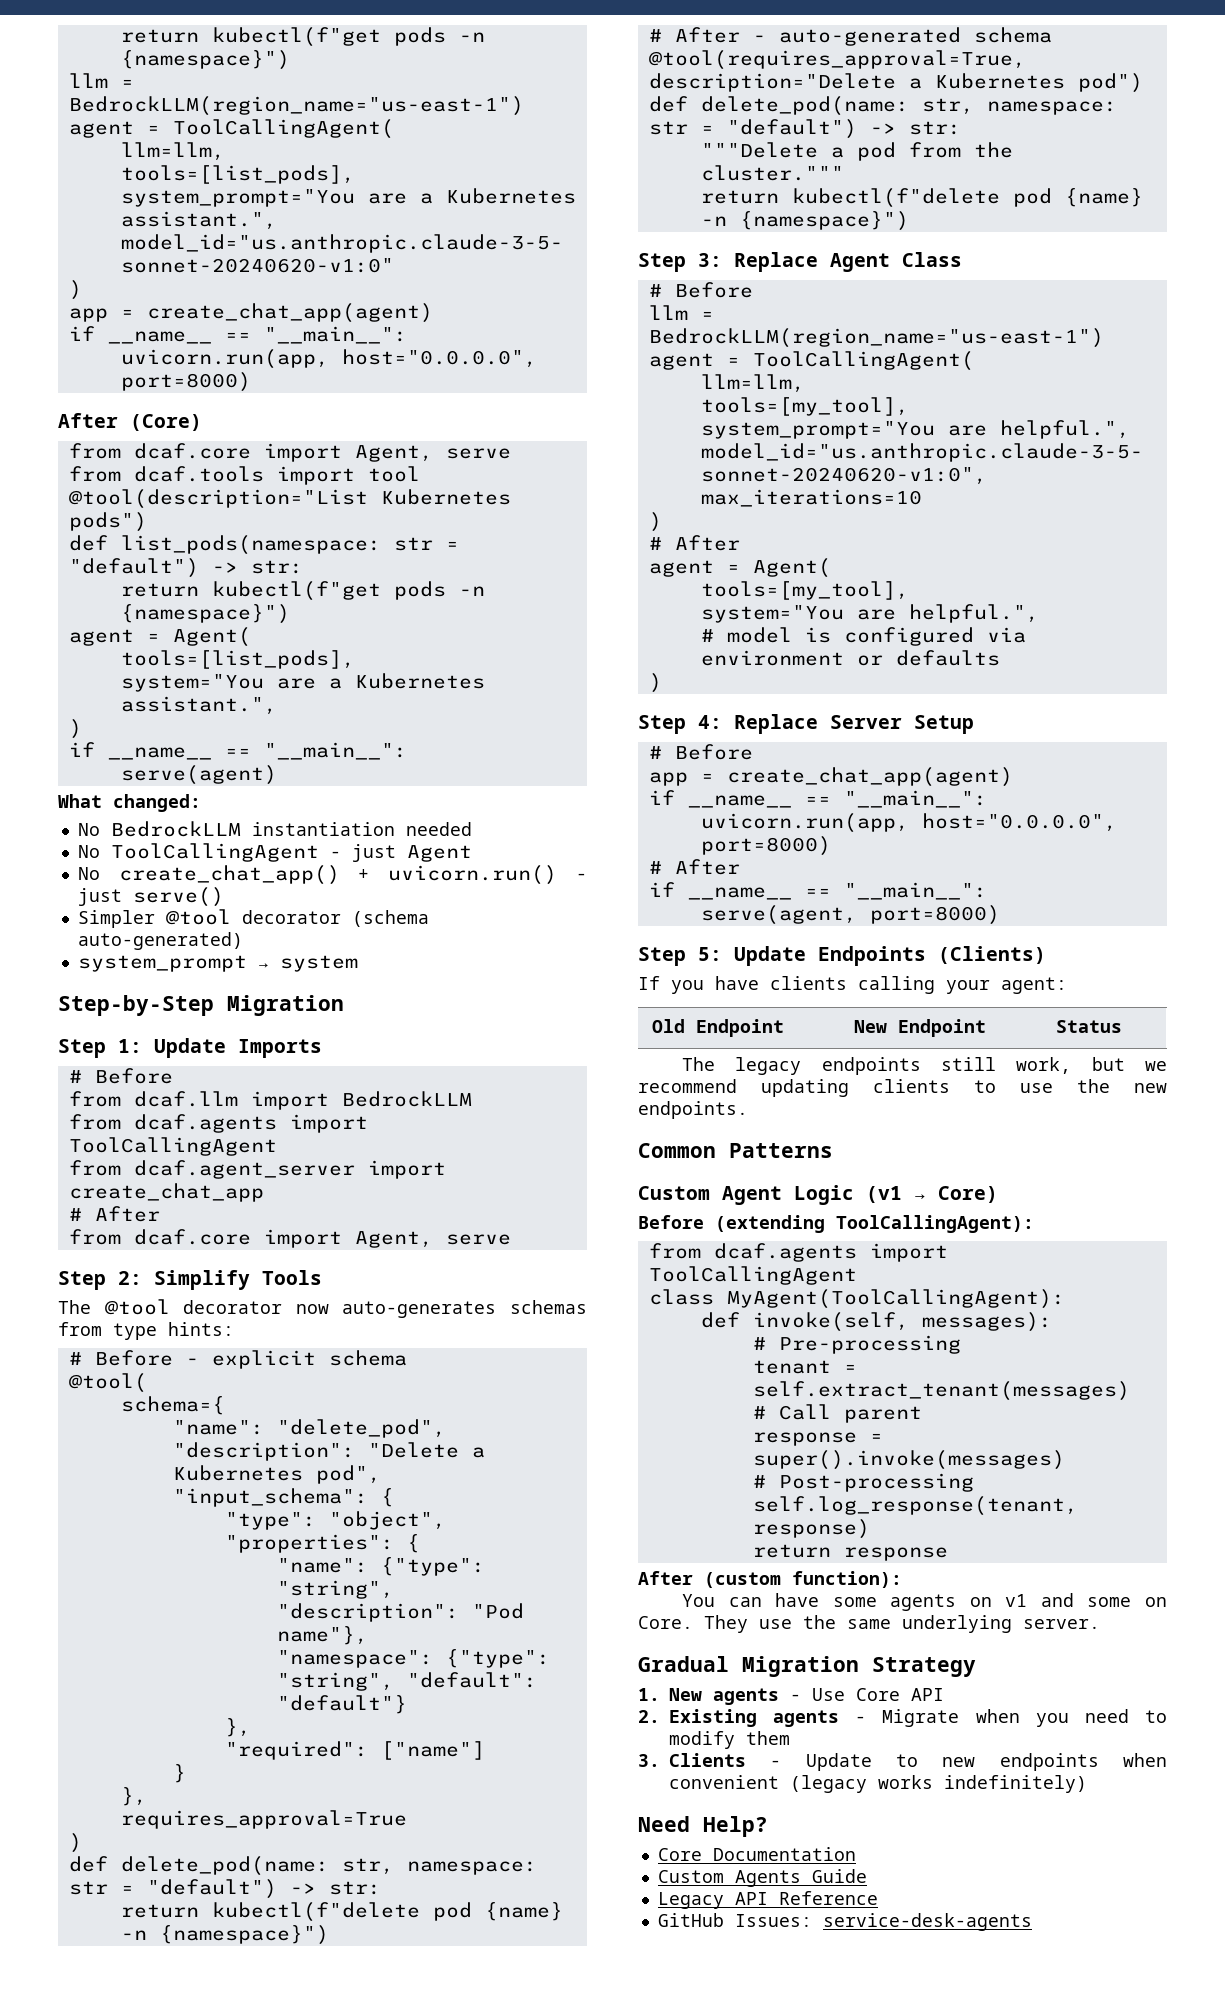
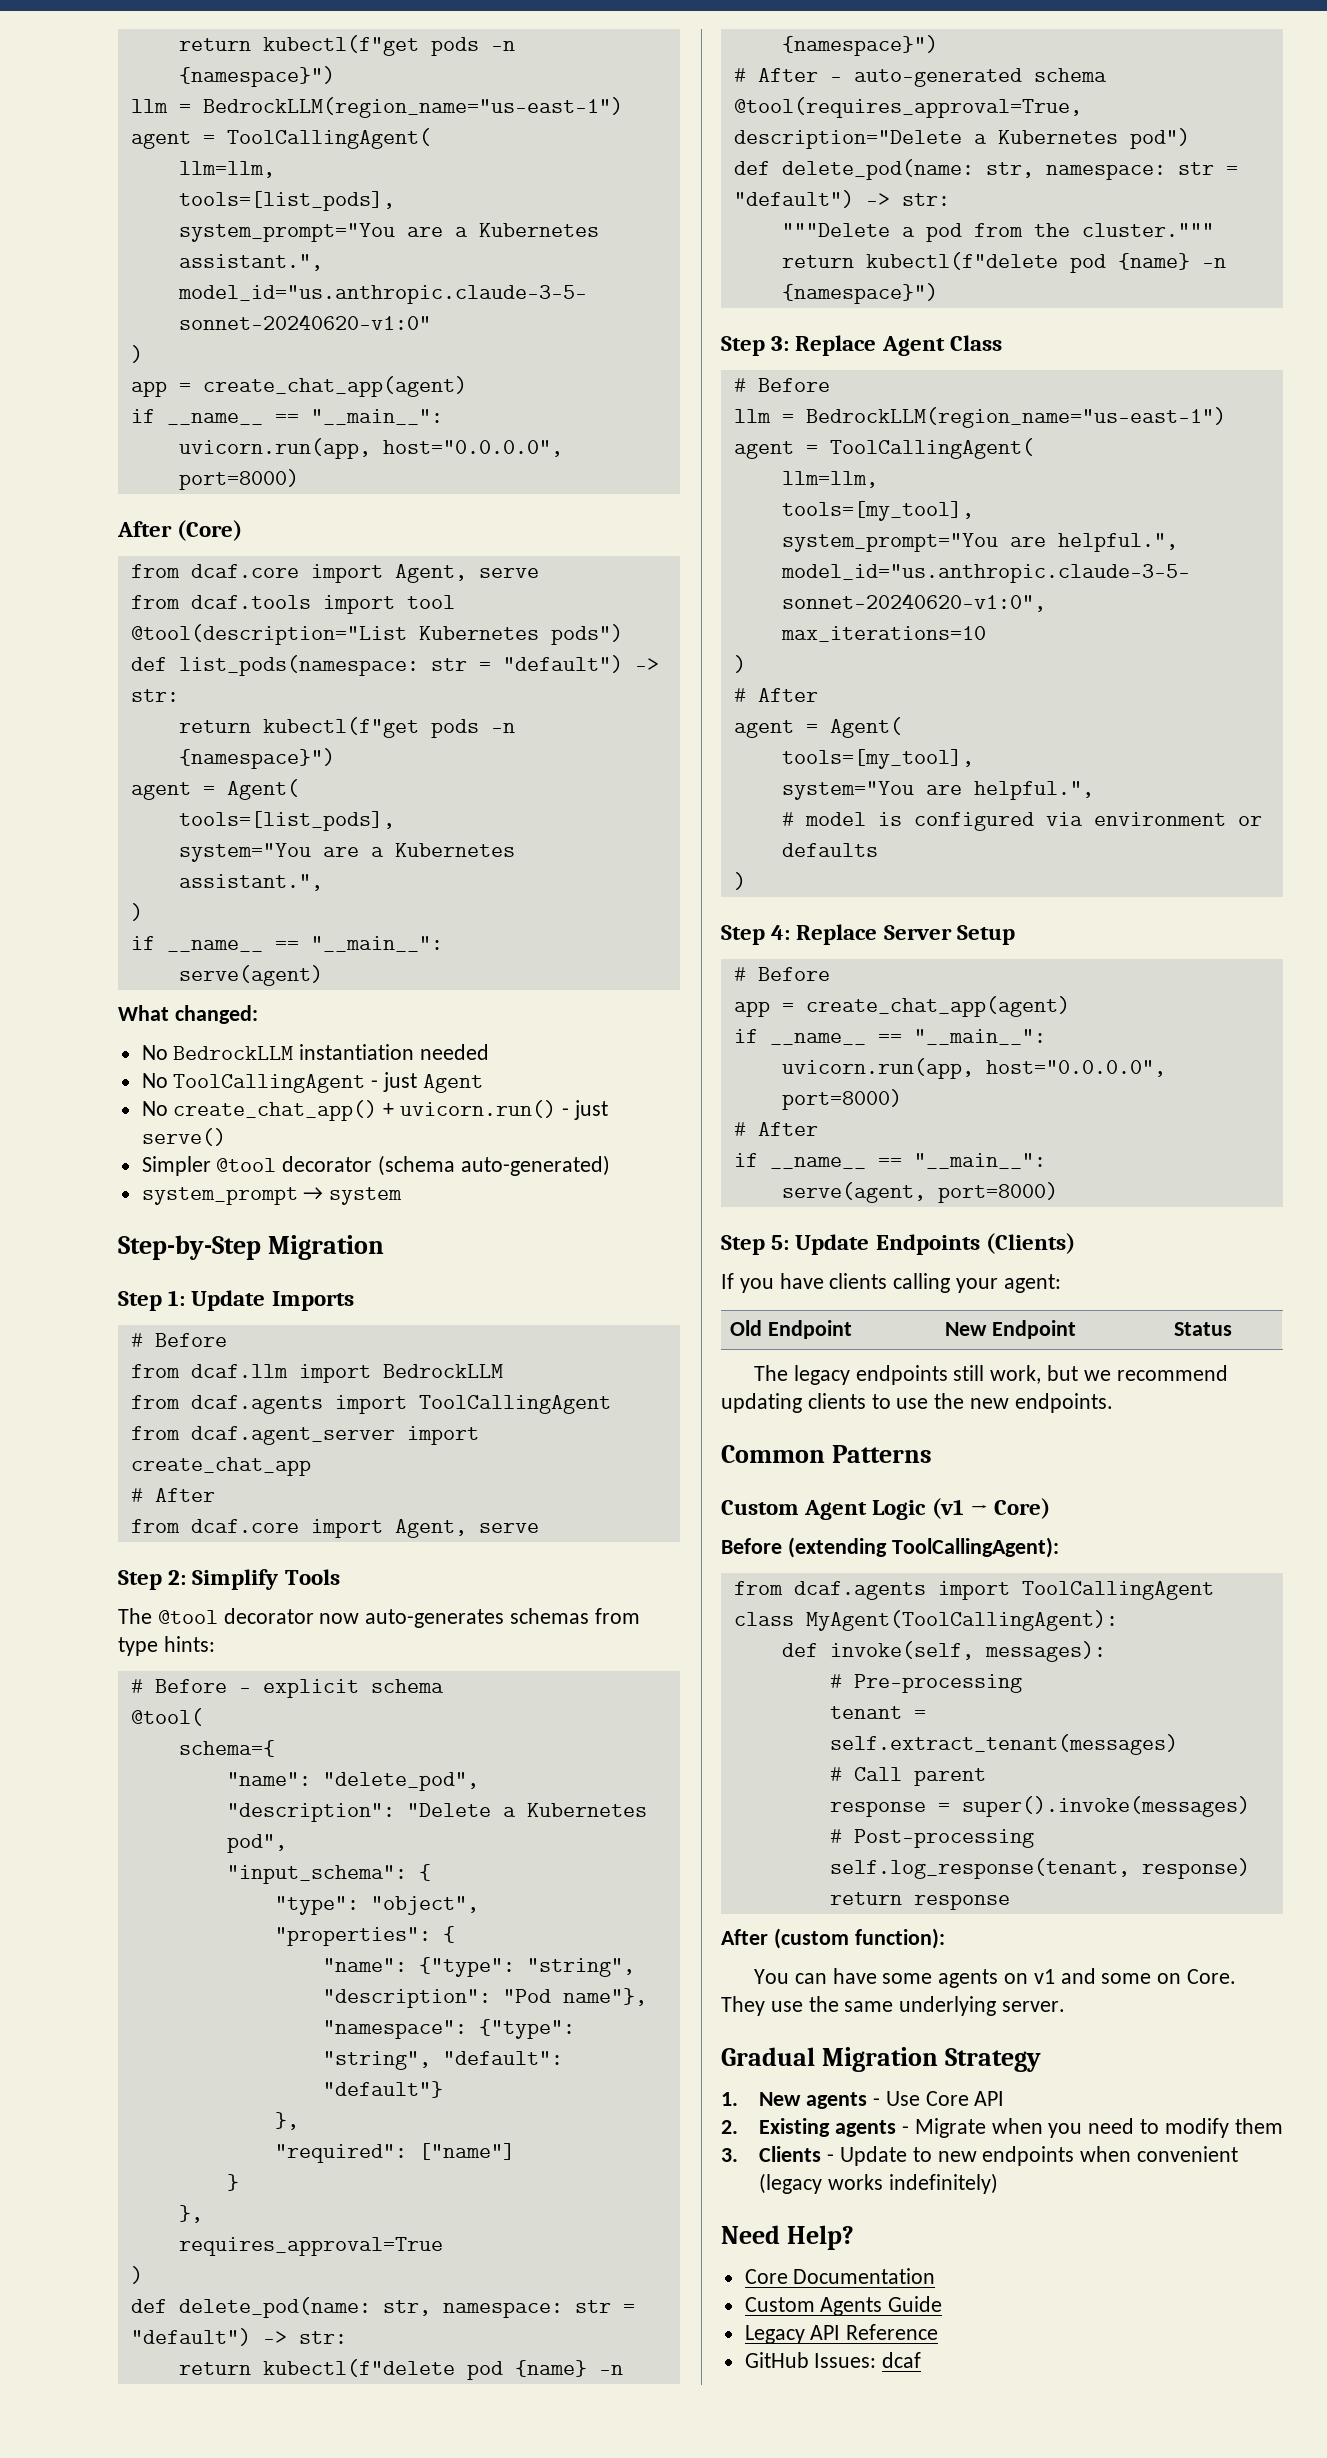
- GitHub Issues: service-desk-agents
+ GitHub Issues: dcaf

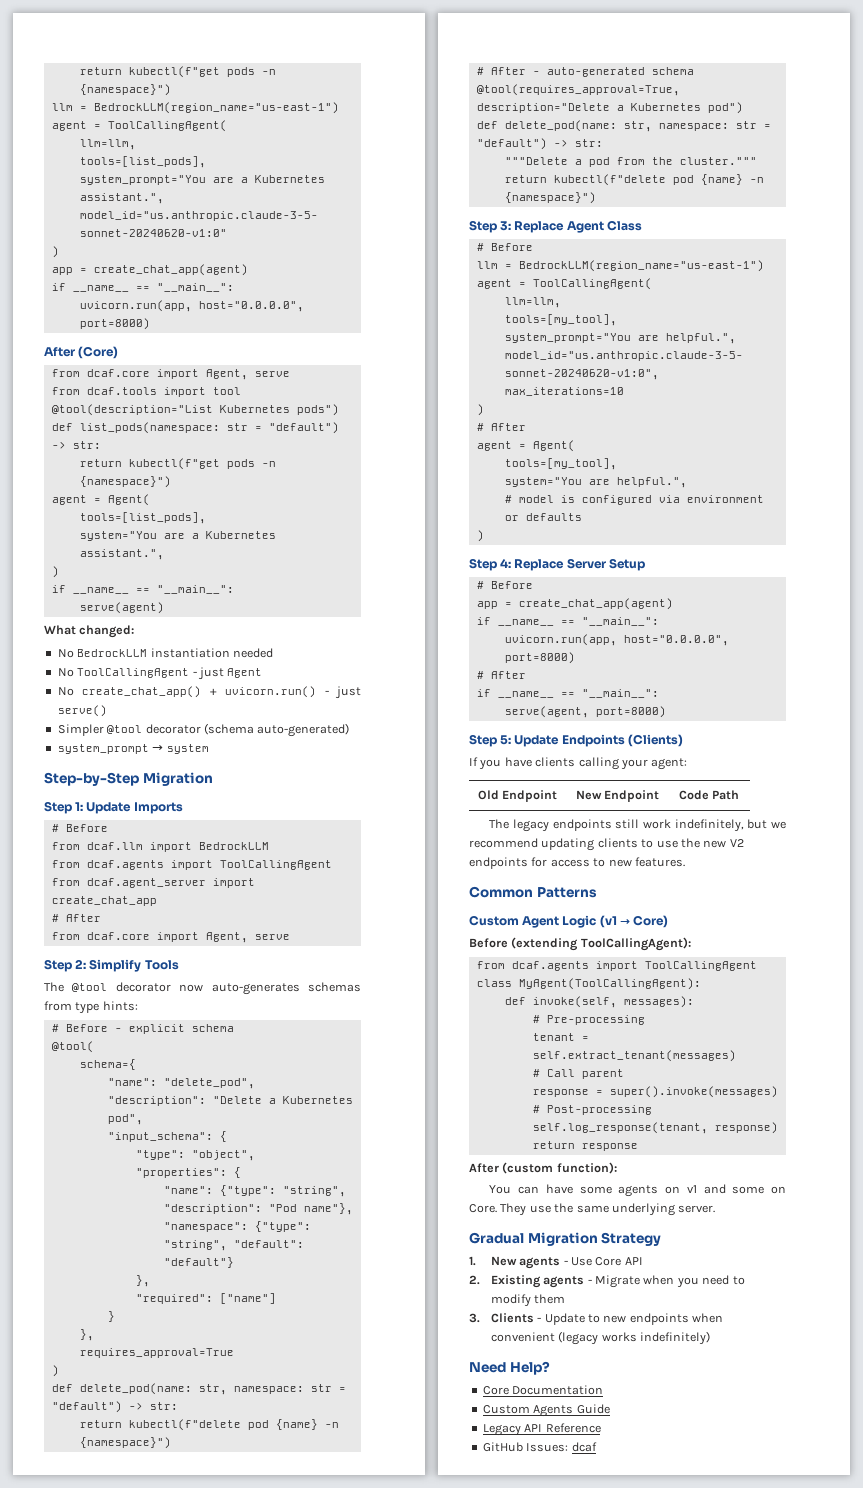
- Old Endpoint | New Endpoint | Status
+ Old Endpoint | New Endpoint | Code Path
- The legacy endpoints still work, but we recommend updating clients to use the new endpoints.
+ The legacy endpoints still work indefinitely, but we recommend updating clients to use the new V2 endpoints for access to new features.

